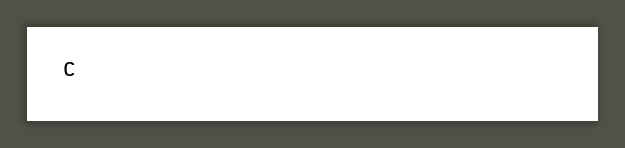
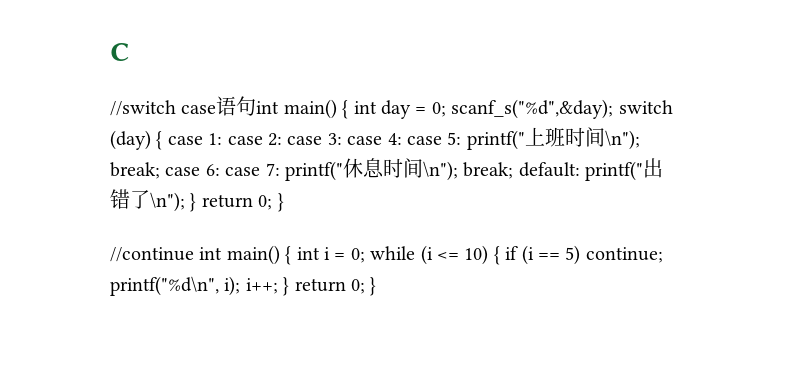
+ //switch case语句int main() { int day = 0; scanf_s("%d",&day); switch (day) { case 1: case 2: case 3: case 4: case 5: printf("上班时间\n"); break; case 6: case 7: printf("休息时间\n"); break; default: printf("出错了\n"); } return 0; }
+ //continue int main() { int i = 0; while (i <= 10) { if (i == 5) continue; printf("%d\n", i); i++; } return 0; }

